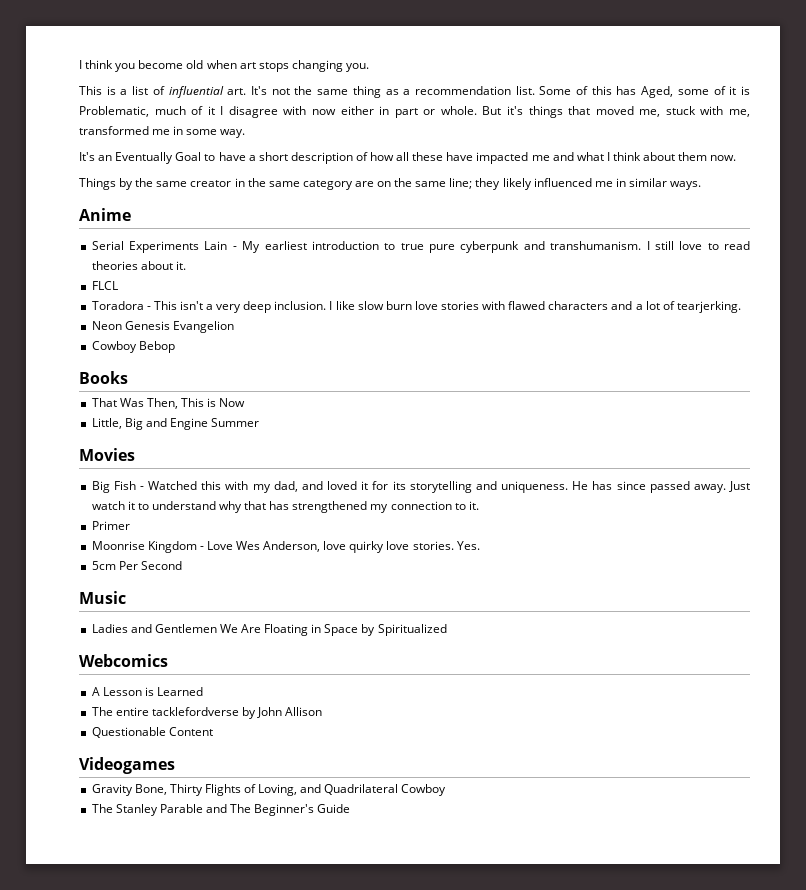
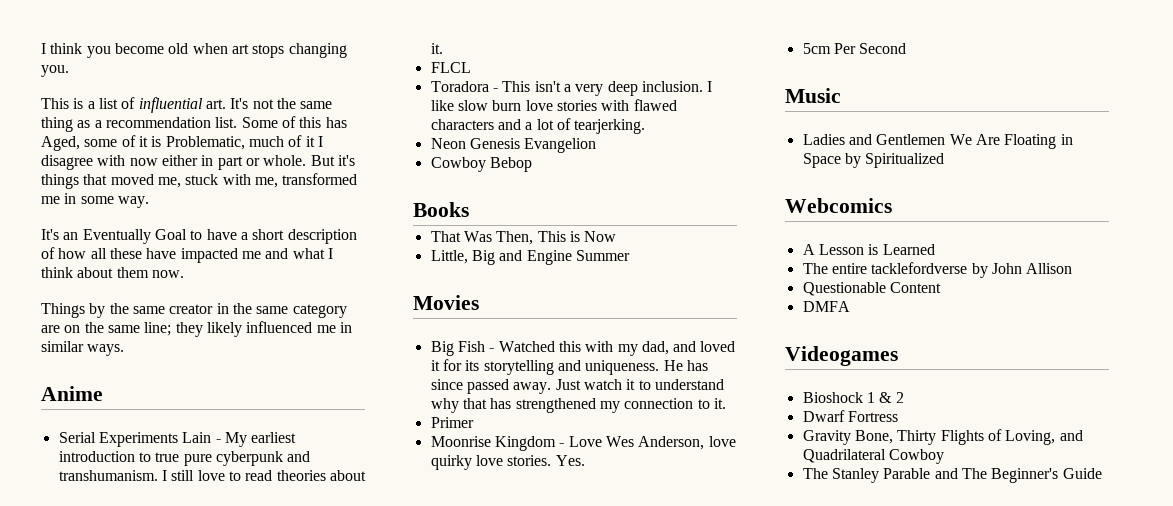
+ DMFA
+ Bioshock 1 & 2
+ Dwarf Fortress

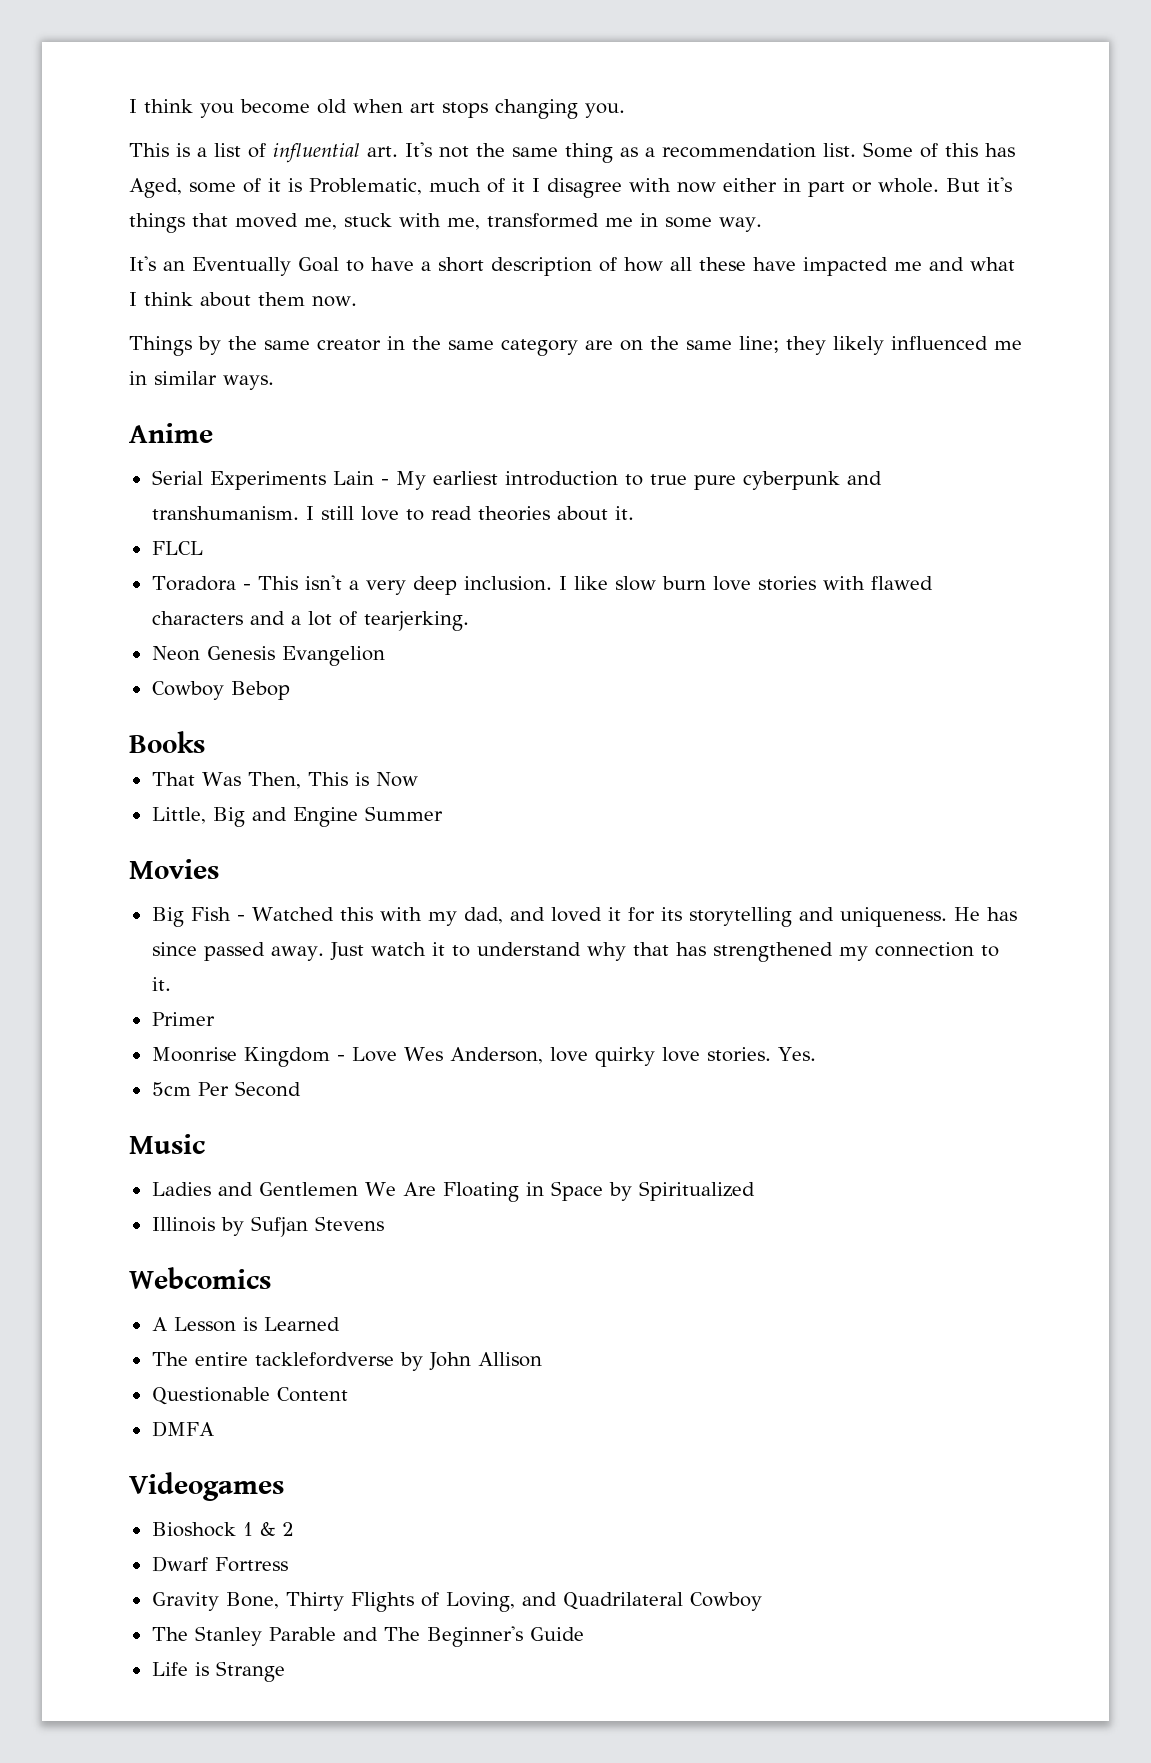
+ Illinois by Sufjan Stevens
+ Life is Strange

